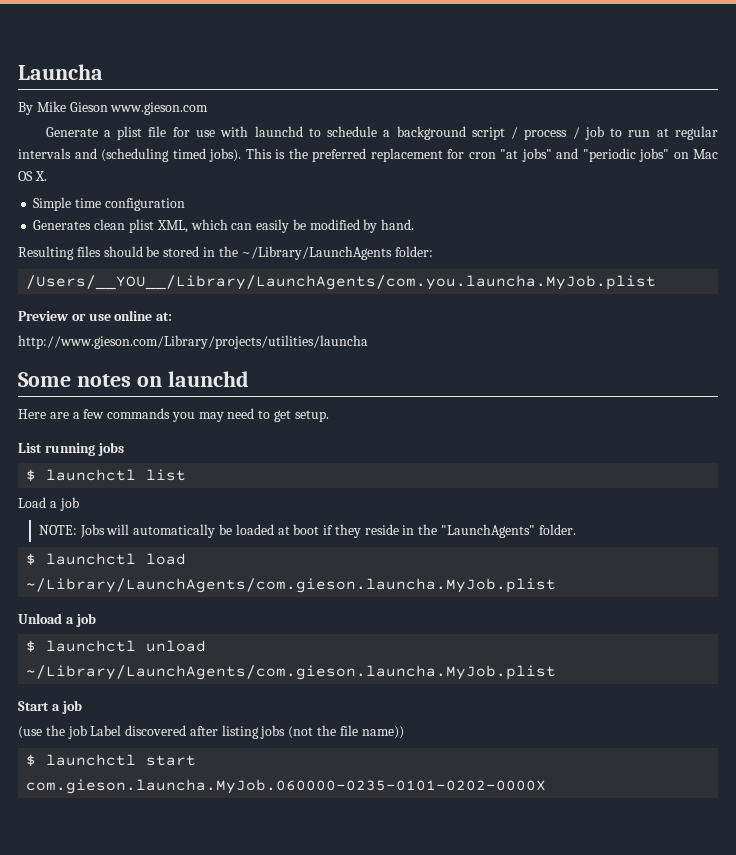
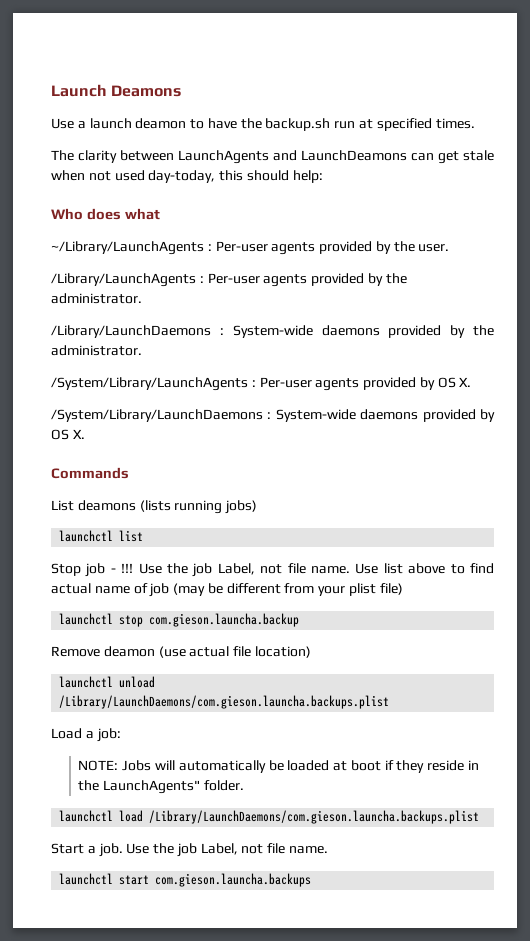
- Launcha
- By Mike Gieson www.gieson.com
- Generate a plist file for use with launchd to schedule a background script / process / job to run at regular intervals and (scheduling timed jobs). This is the preferred replacement for cron "at jobs" and "periodic jobs" on Mac OS X.
- Simple time configuration
- Generates clean plist XML, which can easily be modified by hand.
- Resulting files should be stored in the ~/Library/LaunchAgents folder:
- /Users/__YOU__/Library/LaunchAgents/com.you.launcha.MyJob.plist
- Preview or use online at:
- http://www.gieson.com/Library/projects/utilities/launcha
- Some notes on launchd
- Here are a few commands you may need to get setup.
- List running jobs
- $ launchctl list
+ Launch Deamons
+ Use a launch deamon to have the backup.sh run at specified times.
+ The clarity between LaunchAgents and LaunchDeamons can get stale when not used day-today, this should help:
+ Who does what
+ ~/Library/LaunchAgents : Per-user agents provided by the user.
+ /Library/LaunchAgents : Per-user agents provided by the administrator.
+ /Library/LaunchDaemons : System-wide daemons provided by the administrator.
+ /System/Library/LaunchAgents : Per-user agents provided by OS X.
+ /System/Library/LaunchDaemons : System-wide daemons provided by OS X.
+ Commands
+ List deamons (lists running jobs)
+ launchctl list
+ Stop job - !!! Use the job Label, not file name. Use list above to find actual name of job (may be different from your plist file)
+ launchctl stop com.gieson.launcha.backup
+ Remove deamon (use actual file location)
+ launchctl unload /Library/LaunchDaemons/com.gieson.launcha.backups.plist
- Load a job
+ Load a job:
- NOTE: Jobs will automatically be loaded at boot if they reside in the "LaunchAgents" folder.
+ NOTE: Jobs will automatically be loaded at boot if they reside in the LaunchAgents" folder.
- $ launchctl load ~/Library/LaunchAgents/com.gieson.launcha.MyJob.plist
- Unload a job
- $ launchctl unload ~/Library/LaunchAgents/com.gieson.launcha.MyJob.plist
- Start a job
- (use the job Label discovered after listing jobs (not the file name))
- $ launchctl start com.gieson.launcha.MyJob.060000-0235-0101-0202-0000X
+ launchctl load /Library/LaunchDaemons/com.gieson.launcha.backups.plist
+ Start a job. Use the job Label, not file name.
+ launchctl start com.gieson.launcha.backups

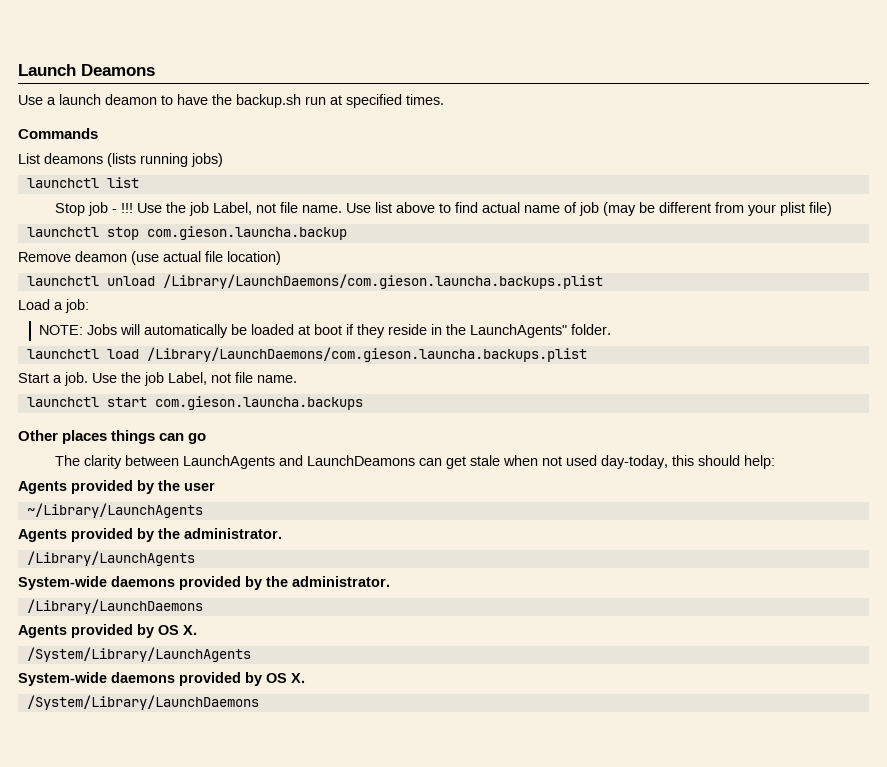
- The clarity between LaunchAgents and LaunchDeamons can get stale when not used day-today, this should help:
- Who does what
- ~/Library/LaunchAgents : Per-user agents provided by the user.
- /Library/LaunchAgents : Per-user agents provided by the administrator.
- /Library/LaunchDaemons : System-wide daemons provided by the administrator.
- /System/Library/LaunchAgents : Per-user agents provided by OS X.
- /System/Library/LaunchDaemons : System-wide daemons provided by OS X.
+ Other places things can go
+ The clarity between LaunchAgents and LaunchDeamons can get stale when not used day-today, this should help:
+ Agents provided by the user
+ ~/Library/LaunchAgents
+ Agents provided by the administrator.
+ /Library/LaunchAgents
+ System-wide daemons provided by the administrator.
+ /Library/LaunchDaemons
+ Agents provided by OS X.
+ /System/Library/LaunchAgents
+ System-wide daemons provided by OS X.
+ /System/Library/LaunchDaemons

